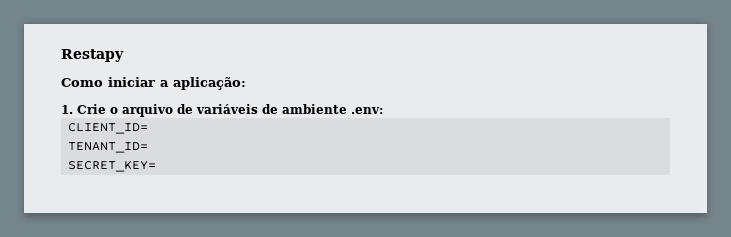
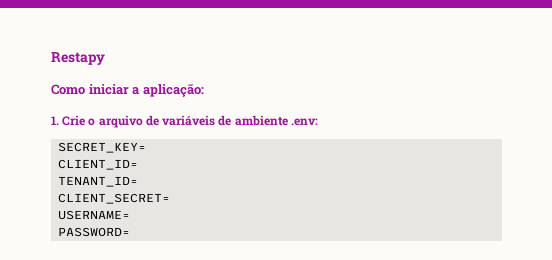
+ SECRET_KEY=
- SECRET_KEY=
+ CLIENT_SECRET=
+ USERNAME=
+ PASSWORD=

